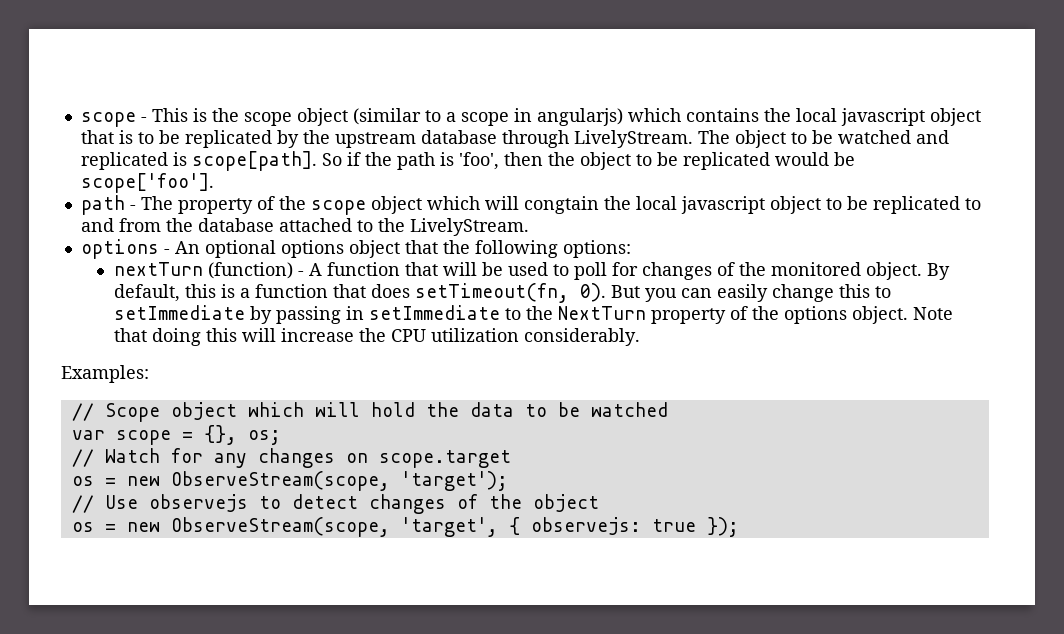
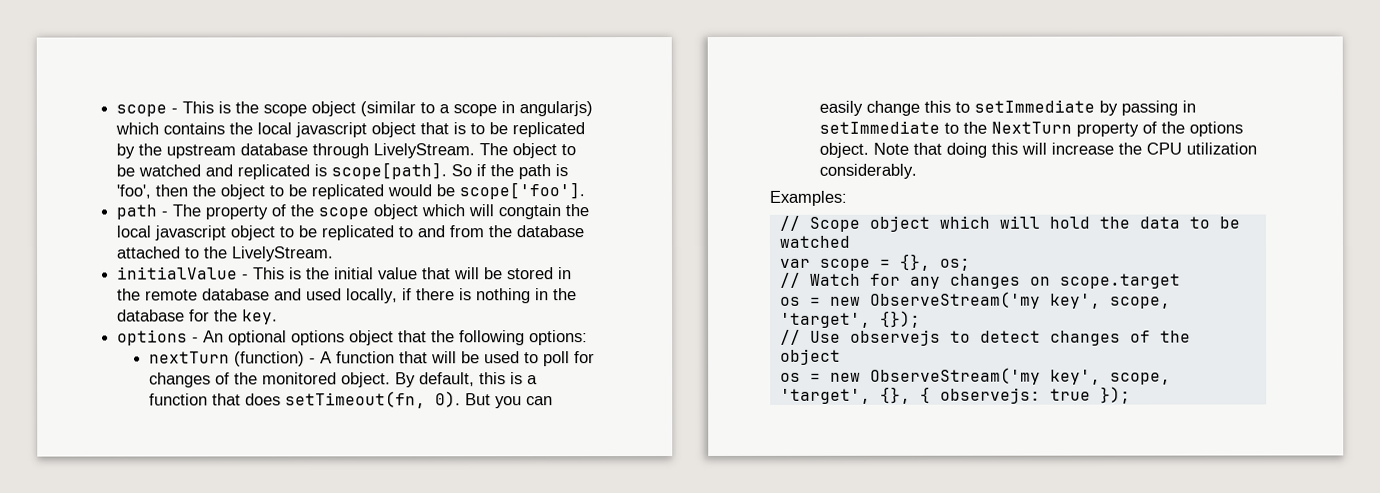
+ initialValue - This is the initial value that will be stored in the remote database and used locally, if there is nothing in the database for the key.
- os = new ObserveStream(scope, 'target');
+ os = new ObserveStream('my key', scope, 'target', {});
- os = new ObserveStream(scope, 'target', { observejs: true });
+ os = new ObserveStream('my key', scope, 'target', {}, { observejs: true });

